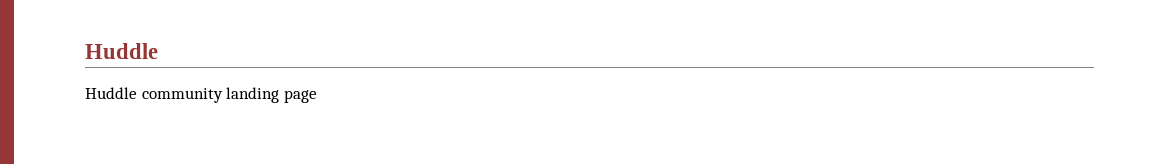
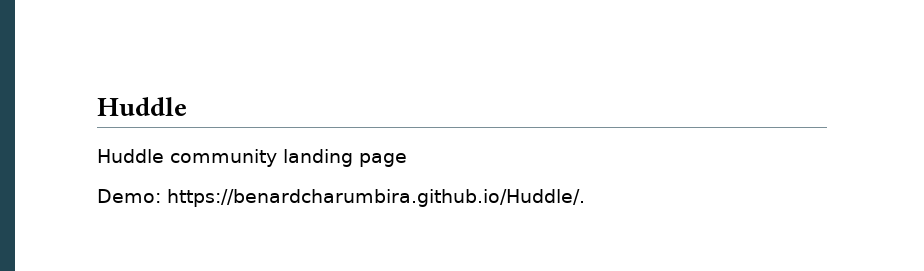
+ Demo: https://benardcharumbira.github.io/Huddle/.

